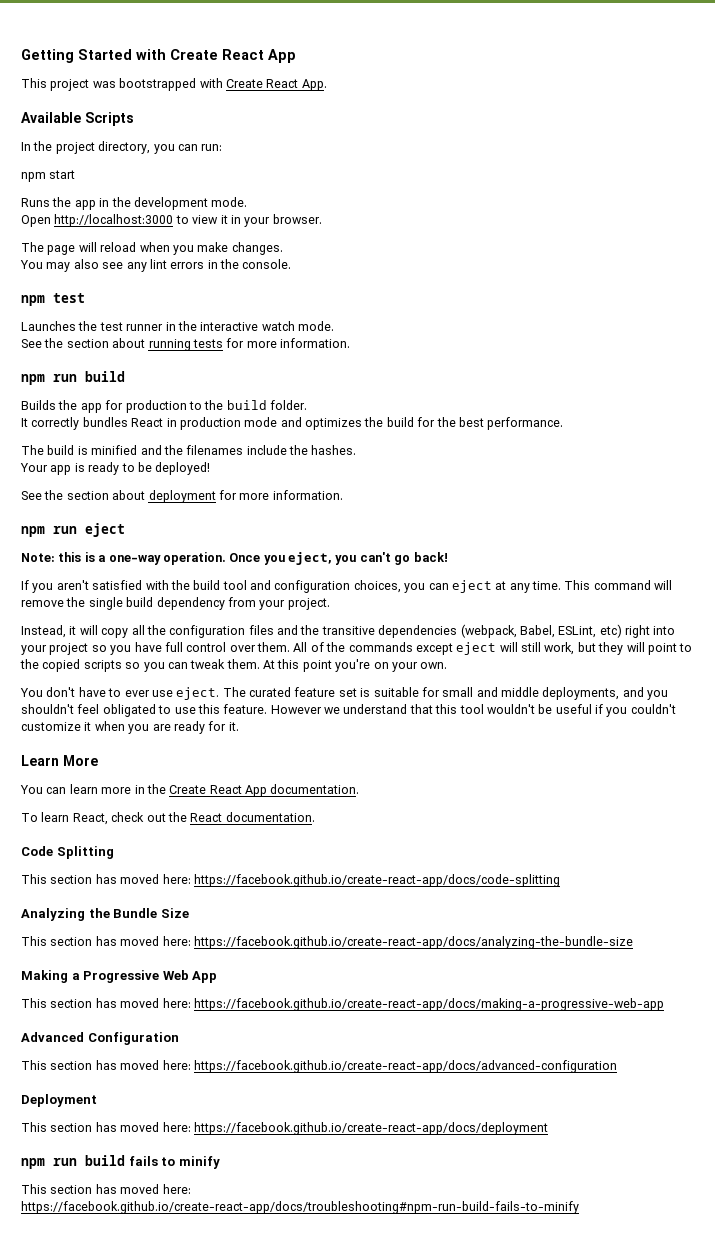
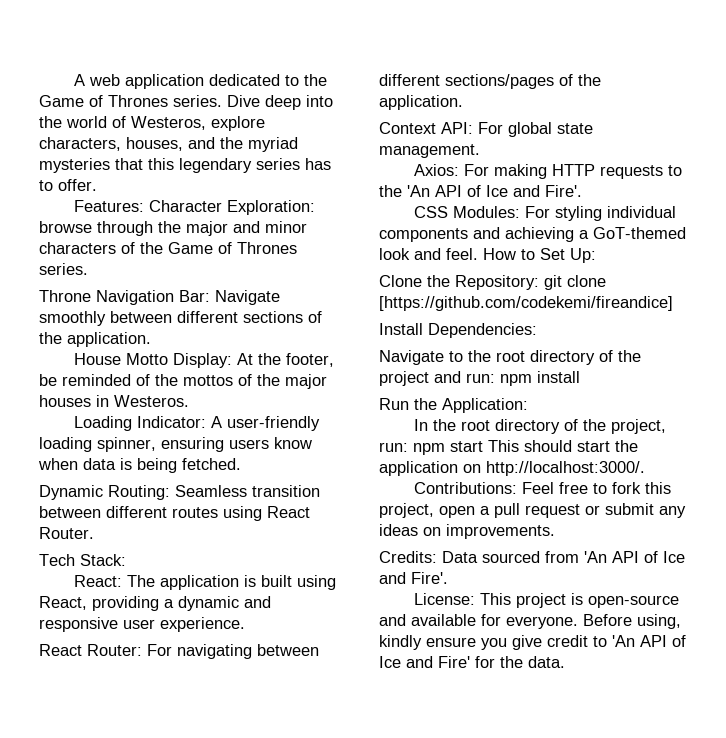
- Getting Started with Create React App
- This project was bootstrapped with Create React App.
- Available Scripts
- In the project directory, you can run:
- npm start
- Runs the app in the development mode.
- Open http://localhost:3000 to view it in your browser.
- The page will reload when you make changes.
- You may also see any lint errors in the console.
- npm test
- Launches the test runner in the interactive watch mode.
- See the section about running tests for more information.
- npm run build
- Builds the app for production to the build folder.
- It correctly bundles React in production mode and optimizes the build for the best performance.
- The build is minified and the filenames include the hashes.
- Your app is ready to be deployed!
- See the section about deployment for more information.
- npm run eject
- Note: this is a one-way operation. Once you eject, you can't go back!
- If you aren't satisfied with the build tool and configuration choices, you can eject at any time. This command will remove the single build dependency from your project.
- Instead, it will copy all the configuration files and the transitive dependencies (webpack, Babel, ESLint, etc) right into your project so you have full control over them. All of the commands except eject will still work, but they will point to the copied scripts so you can tweak them. At this point you're on your own.
- You don't have to ever use eject. The curated feature set is suitable for small and middle deployments, and you shouldn't feel obligated to use this feature. However we understand that this tool wouldn't be useful if you couldn't customize it when you are ready for it.
- Learn More
- You can learn more in the Create React App documentation.
- To learn React, check out the React documentation.
- Code Splitting
- This section has moved here: https://facebook.github.io/create-react-app/docs/code-splitting
- Analyzing the Bundle Size
- This section has moved here: https://facebook.github.io/create-react-app/docs/analyzing-the-bundle-size
- Making a Progressive Web App
- This section has moved here: https://facebook.github.io/create-react-app/docs/making-a-progressive-web-app
- Advanced Configuration
- This section has moved here: https://facebook.github.io/create-react-app/docs/advanced-configuration
- Deployment
- This section has moved here: https://facebook.github.io/create-react-app/docs/deployment
- npm run build fails to minify
- This section has moved here: https://facebook.github.io/create-react-app/docs/troubleshooting#npm-run-build-fails-to-minify
+ A web application dedicated to the Game of Thrones series. Dive deep into the world of Westeros, explore characters, houses, and the myriad mysteries that this legendary series has to offer.
+ Features: Character Exploration: browse through the major and minor characters of the Game of Thrones series.
+ Throne Navigation Bar: Navigate smoothly between different sections of the application.
+ House Motto Display: At the footer, be reminded of the mottos of the major houses in Westeros.
+ Loading Indicator: A user-friendly loading spinner, ensuring users know when data is being fetched.
+ Dynamic Routing: Seamless transition between different routes using React Router.
+ Tech Stack:
+ React: The application is built using React, providing a dynamic and responsive user experience.
+ React Router: For navigating between different sections/pages of the application.
+ Context API: For global state management.
+ Axios: For making HTTP requests to the 'An API of Ice and Fire'.
+ CSS Modules: For styling individual components and achieving a GoT-themed look and feel. How to Set Up:
+ Clone the Repository: git clone [https://github.com/codekemi/fireandice]
+ Install Dependencies:
+ Navigate to the root directory of the project and run: npm install
+ Run the Application:
+ In the root directory of the project, run: npm start This should start the application on http://localhost:3000/.
+ Contributions: Feel free to fork this project, open a pull request or submit any ideas on improvements.
+ Credits: Data sourced from 'An API of Ice and Fire'.
+ License: This project is open-source and available for everyone. Before using, kindly ensure you give credit to 'An API of Ice and Fire' for the data.

